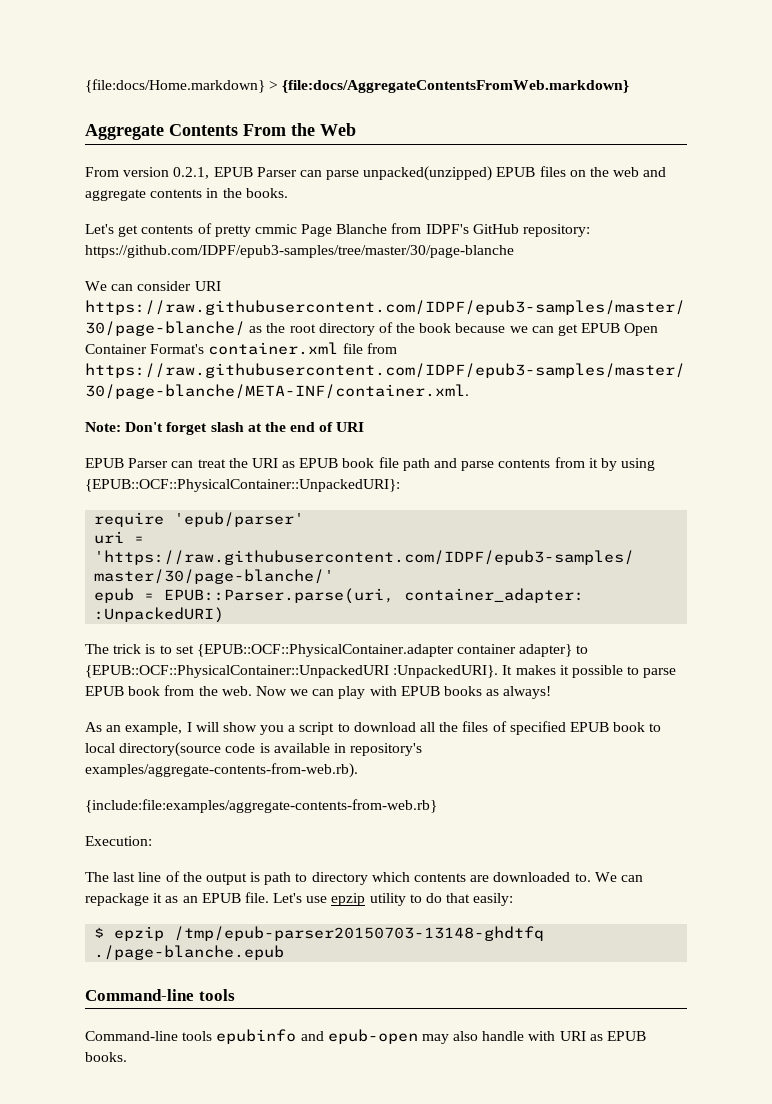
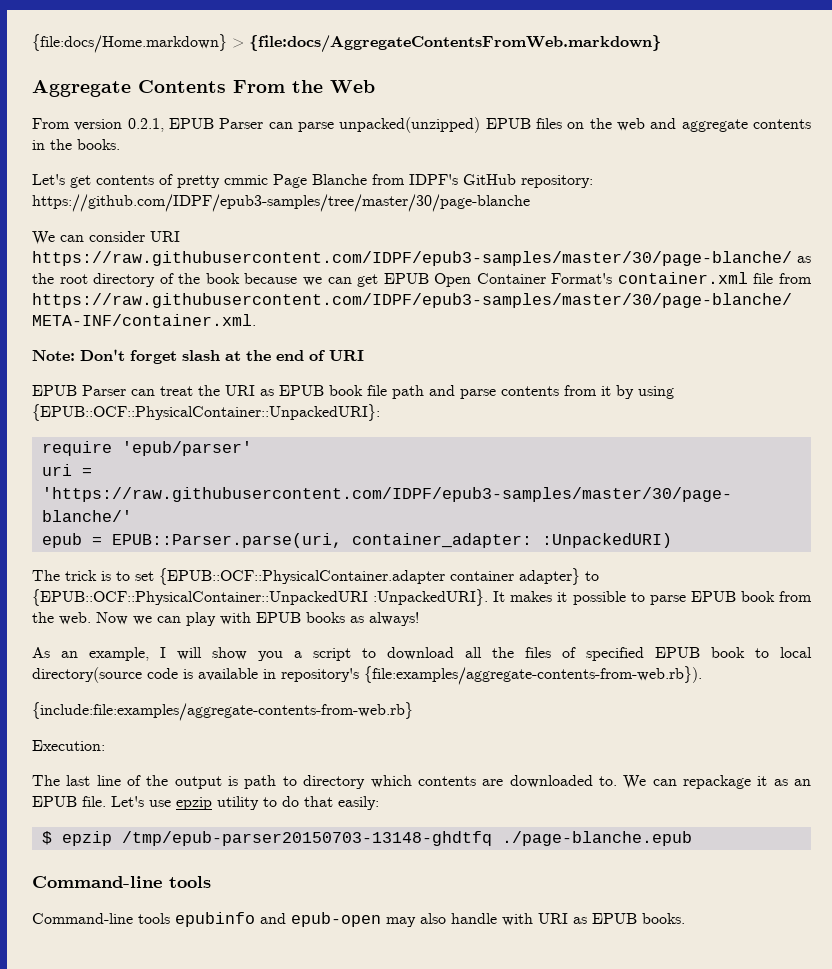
- As an example, I will show you a script to download all the files of specified EPUB book to local directory(source code is available in repository's examples/aggregate-contents-from-web.rb).
+ As an example, I will show you a script to download all the files of specified EPUB book to local directory(source code is available in repository's {file:examples/aggregate-contents-from-web.rb}).

